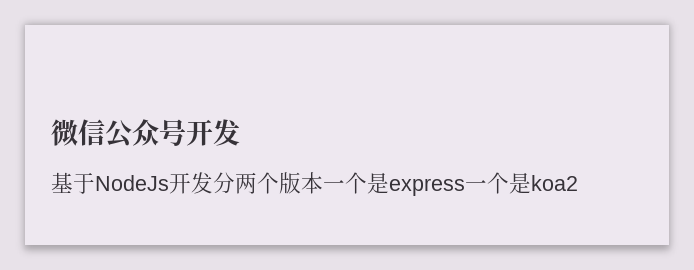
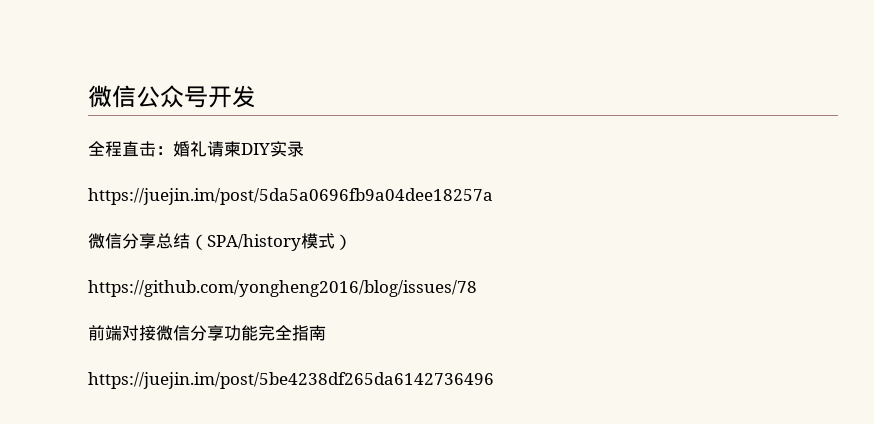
- 基于NodeJs开发分两个版本一个是express一个是koa2
+ 全程直击：婚礼请柬DIY实录
+ https://juejin.im/post/5da5a0696fb9a04dee18257a
+ 微信分享总结（SPA/history模式）
+ https://github.com/yongheng2016/blog/issues/78
+ 前端对接微信分享功能完全指南
+ https://juejin.im/post/5be4238df265da6142736496

